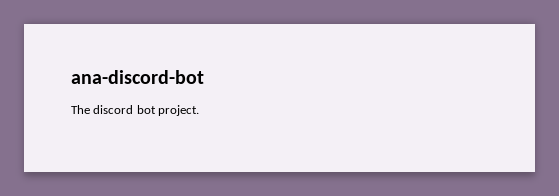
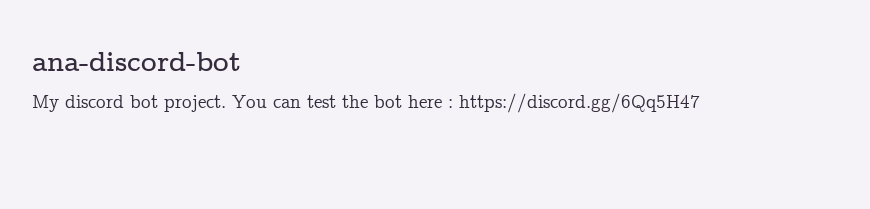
- The discord bot project.
+ My discord bot project.
+ You can test the bot here : https://discord.gg/6Qq5H47

